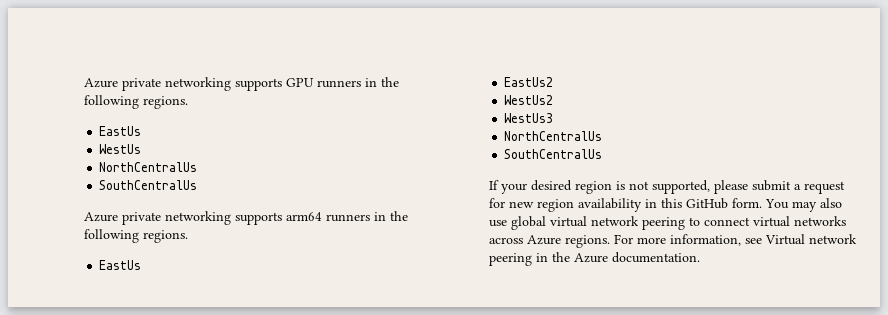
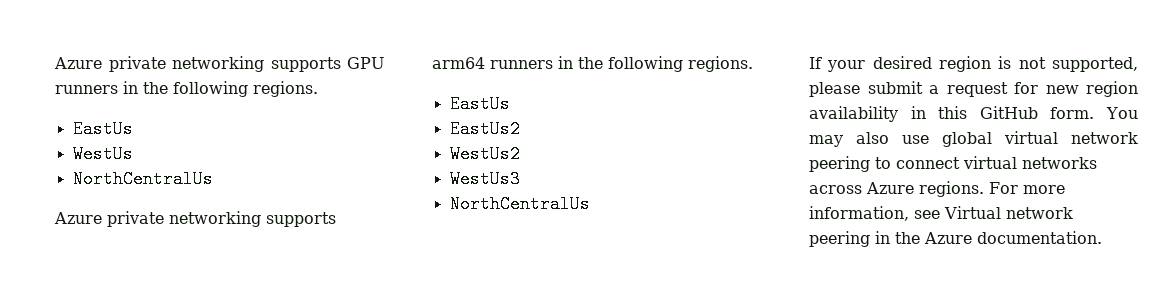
  WestUs
  NorthCentralUs
- SouthCentralUs
  WestUs3
  NorthCentralUs
- SouthCentralUs

